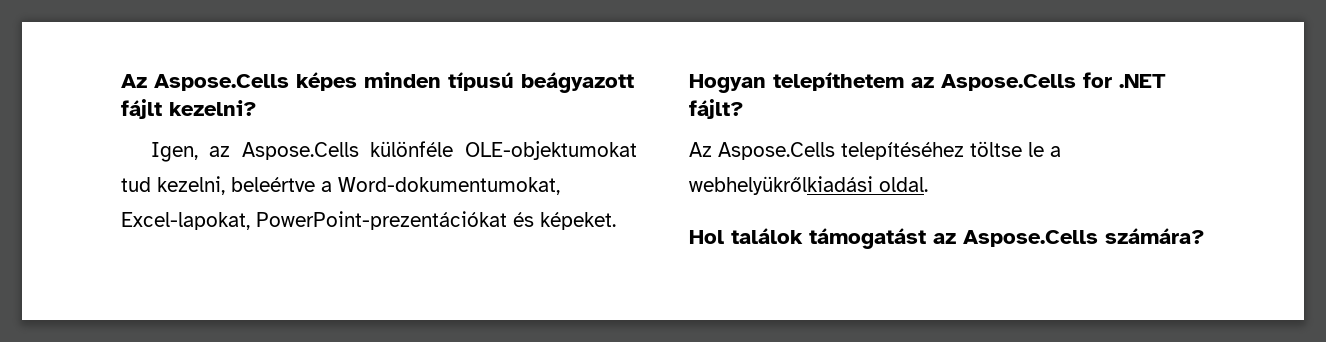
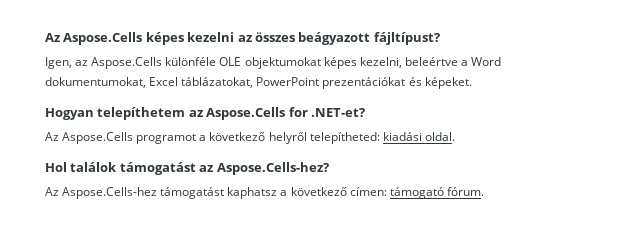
- Az Aspose.Cells képes minden típusú beágyazott fájlt kezelni?
+ Az Aspose.Cells képes kezelni az összes beágyazott fájltípust?
- Igen, az Aspose.Cells különféle OLE-objektumokat tud kezelni, beleértve a Word-dokumentumokat, Excel-lapokat, PowerPoint-prezentációkat és képeket.
+ Igen, az Aspose.Cells különféle OLE objektumokat képes kezelni, beleértve a Word dokumentumokat, Excel táblázatokat, PowerPoint prezentációkat és képeket.
- Hogyan telepíthetem az Aspose.Cells for .NET fájlt?
- Az Aspose.Cells telepítéséhez töltse le a webhelyükrőlkiadási oldal.
+ Hogyan telepíthetem az Aspose.Cells for .NET-et?
+ Az Aspose.Cells programot a következő helyről telepítheted: kiadási oldal.
- Hol találok támogatást az Aspose.Cells számára?
+ Hol találok támogatást az Aspose.Cells-hez?
+ Az Aspose.Cells-hez támogatást kaphatsz a következő címen: támogató fórum.

